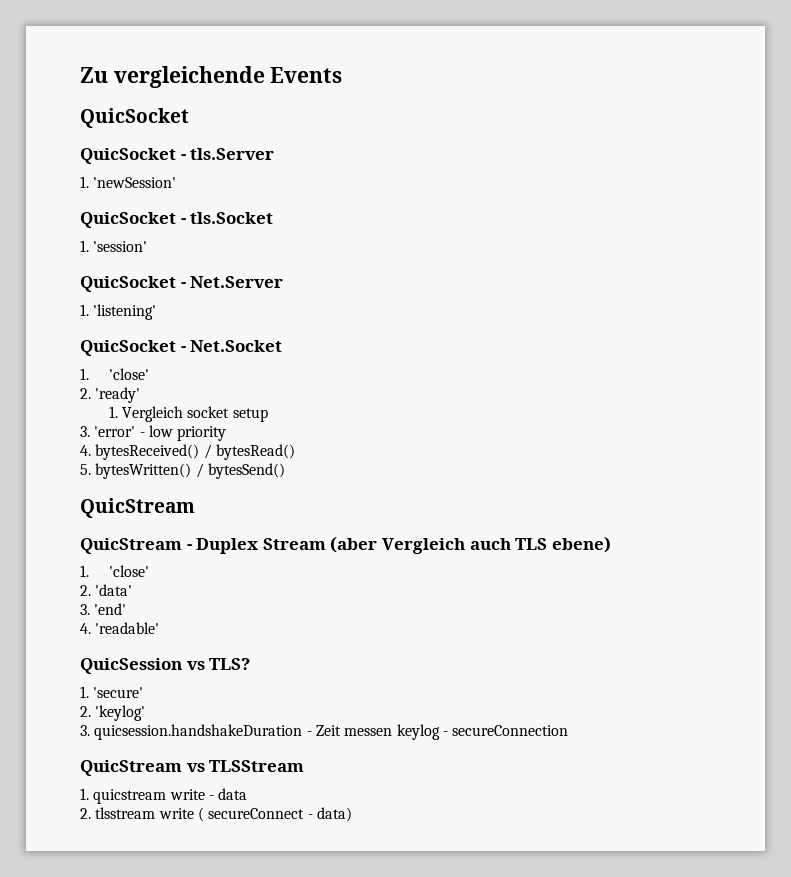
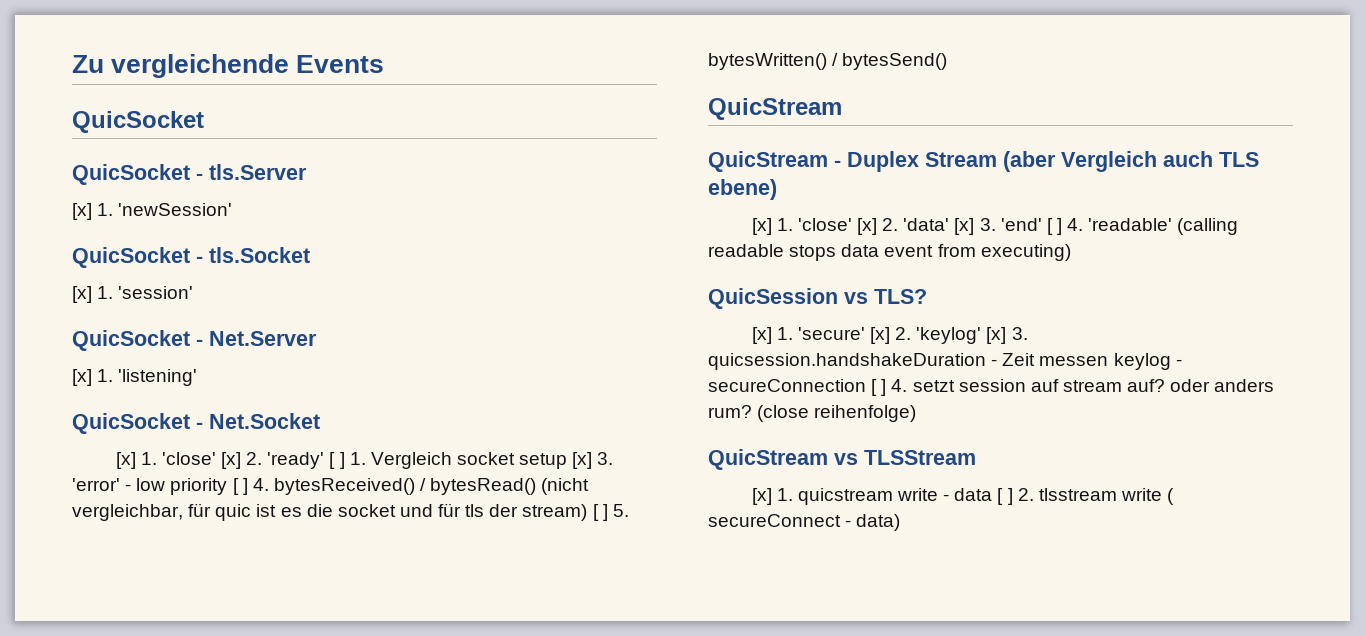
- 1. 'newSession'
+ [x] 1. 'newSession'
- 1. 'session'
+ [x] 1. 'session'
- 1. 'listening'
+ [x] 1. 'listening'
  QuicSocket - Net.Socket
- 1. 'close'
- 2. 'ready'
- 1. Vergleich socket setup
- 3. 'error' - low priority
- 4. bytesReceived() / bytesRead()
- 5. bytesWritten() / bytesSend()
+ [x] 1. 'close' [x] 2. 'ready' [ ] 1. Vergleich socket setup [x] 3. 'error' - low priority [ ] 4. bytesReceived() / bytesRead() (nicht vergleichbar, für quic ist es die socket und für tls der stream) [ ] 5. bytesWritten() / bytesSend()
  QuicStream - Duplex Stream (aber Vergleich auch TLS ebene)
- 1. 'close'
- 2. 'data'
- 3. 'end'
- 4. 'readable'
+ [x] 1. 'close' [x] 2. 'data' [x] 3. 'end' [ ] 4. 'readable' (calling readable stops data event from executing)
- 1. 'secure'
- 2. 'keylog'
- 3. quicsession.handshakeDuration - Zeit messen keylog - secureConnection
+ [x] 1. 'secure' [x] 2. 'keylog' [x] 3. quicsession.handshakeDuration - Zeit messen keylog - secureConnection [ ] 4. setzt session auf stream auf? oder anders rum? (close reihenfolge)
- 1. quicstream write - data
- 2. tlsstream write ( secureConnect - data)
+ [x] 1. quicstream write - data [ ] 2. tlsstream write ( secureConnect - data)

